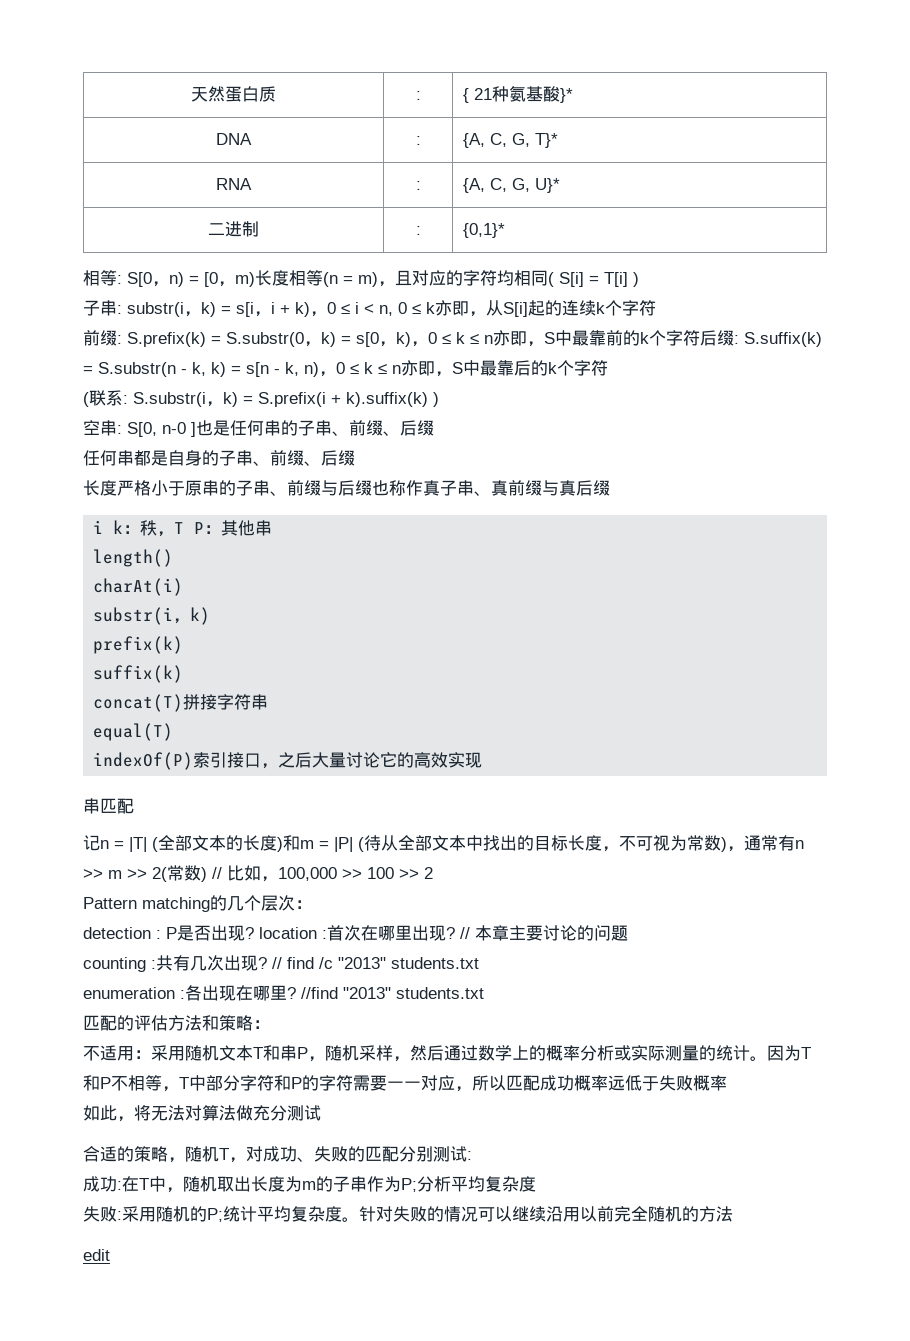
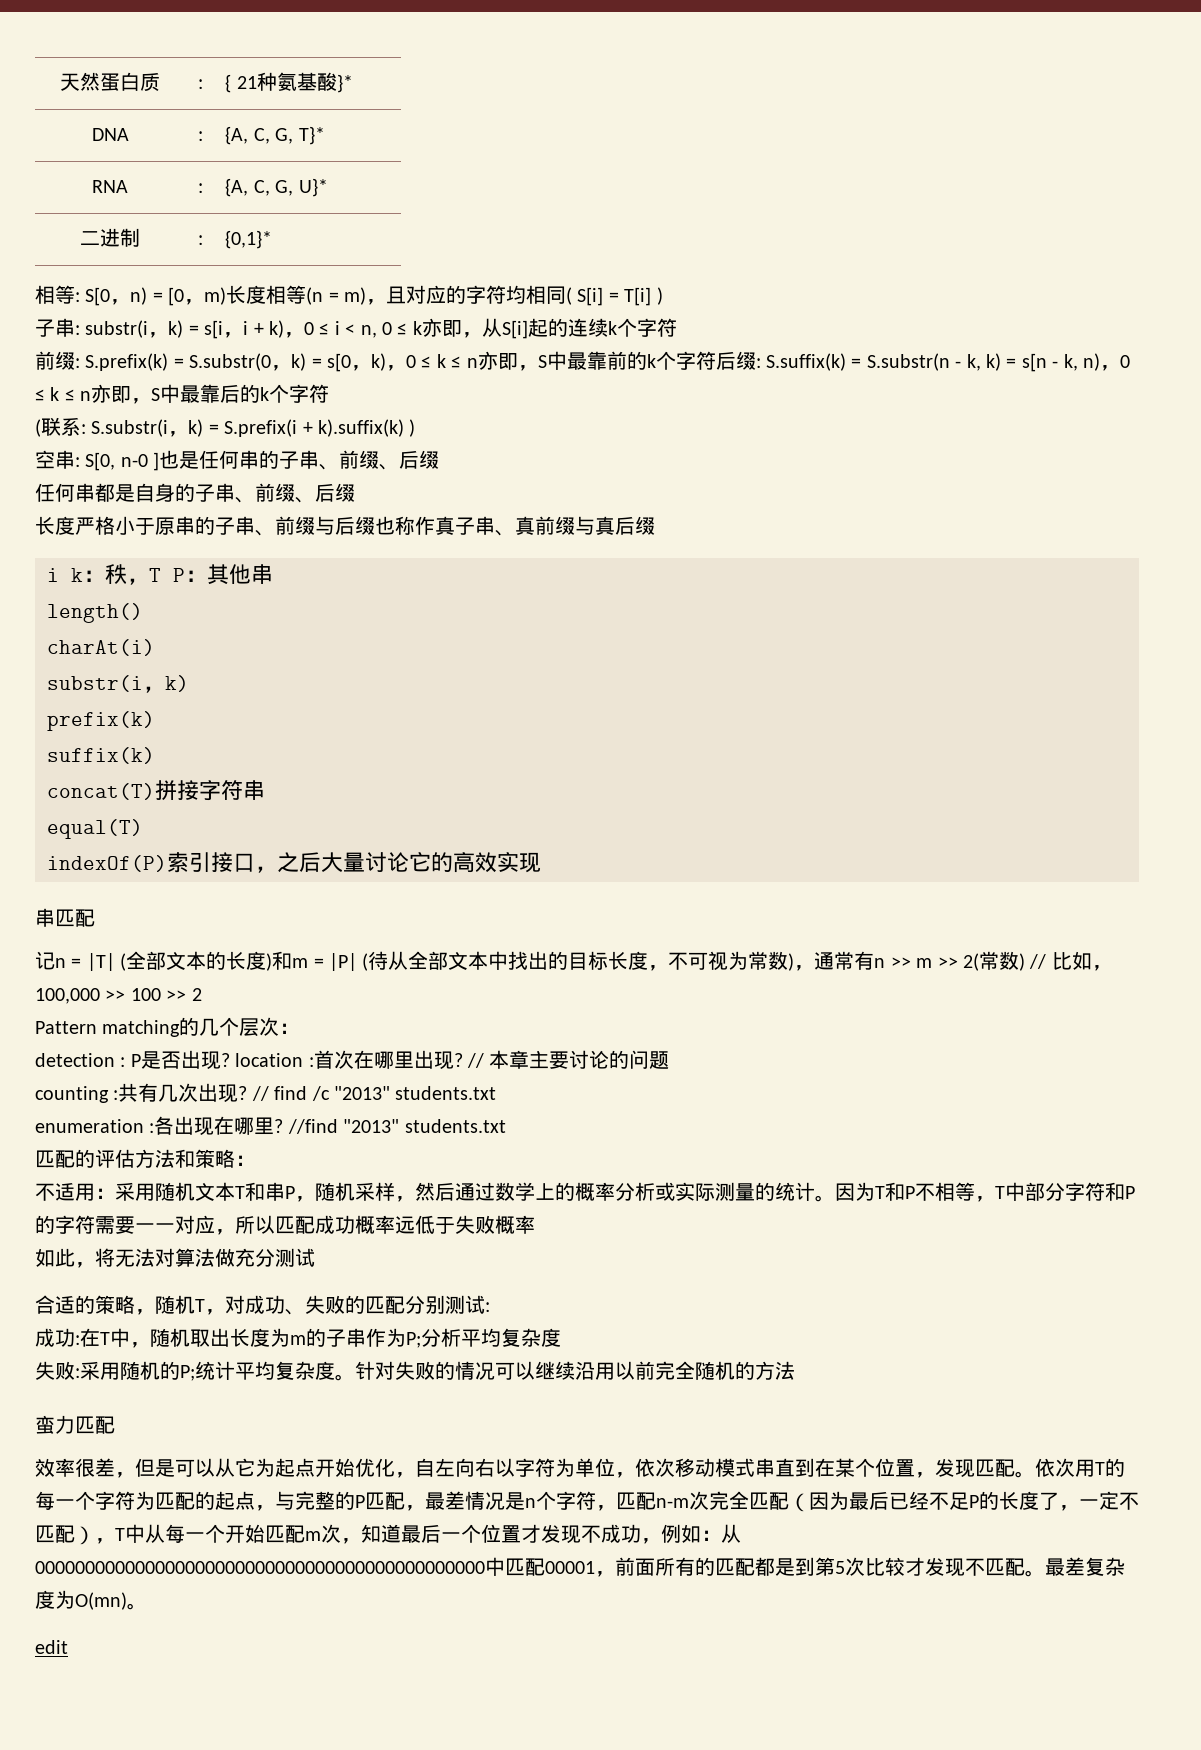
+ 蛮力匹配
+ 效率很差，但是可以从它为起点开始优化，自左向右以字符为单位，依次移动模式串直到在某个位置，发现匹配。依次用T的每一个字符为匹配的起点，与完整的P匹配，最差情况是n个字符，匹配n-m次完全匹配（因为最后已经不足P的长度了，一定不匹配），T中从每一个开始匹配m次，知道最后一个位置才发现不成功，例如：从000000000000000000000000000000000000000000000中匹配00001，前面所有的匹配都是到第5次比较才发现不匹配。最差复杂度为O(mn)。

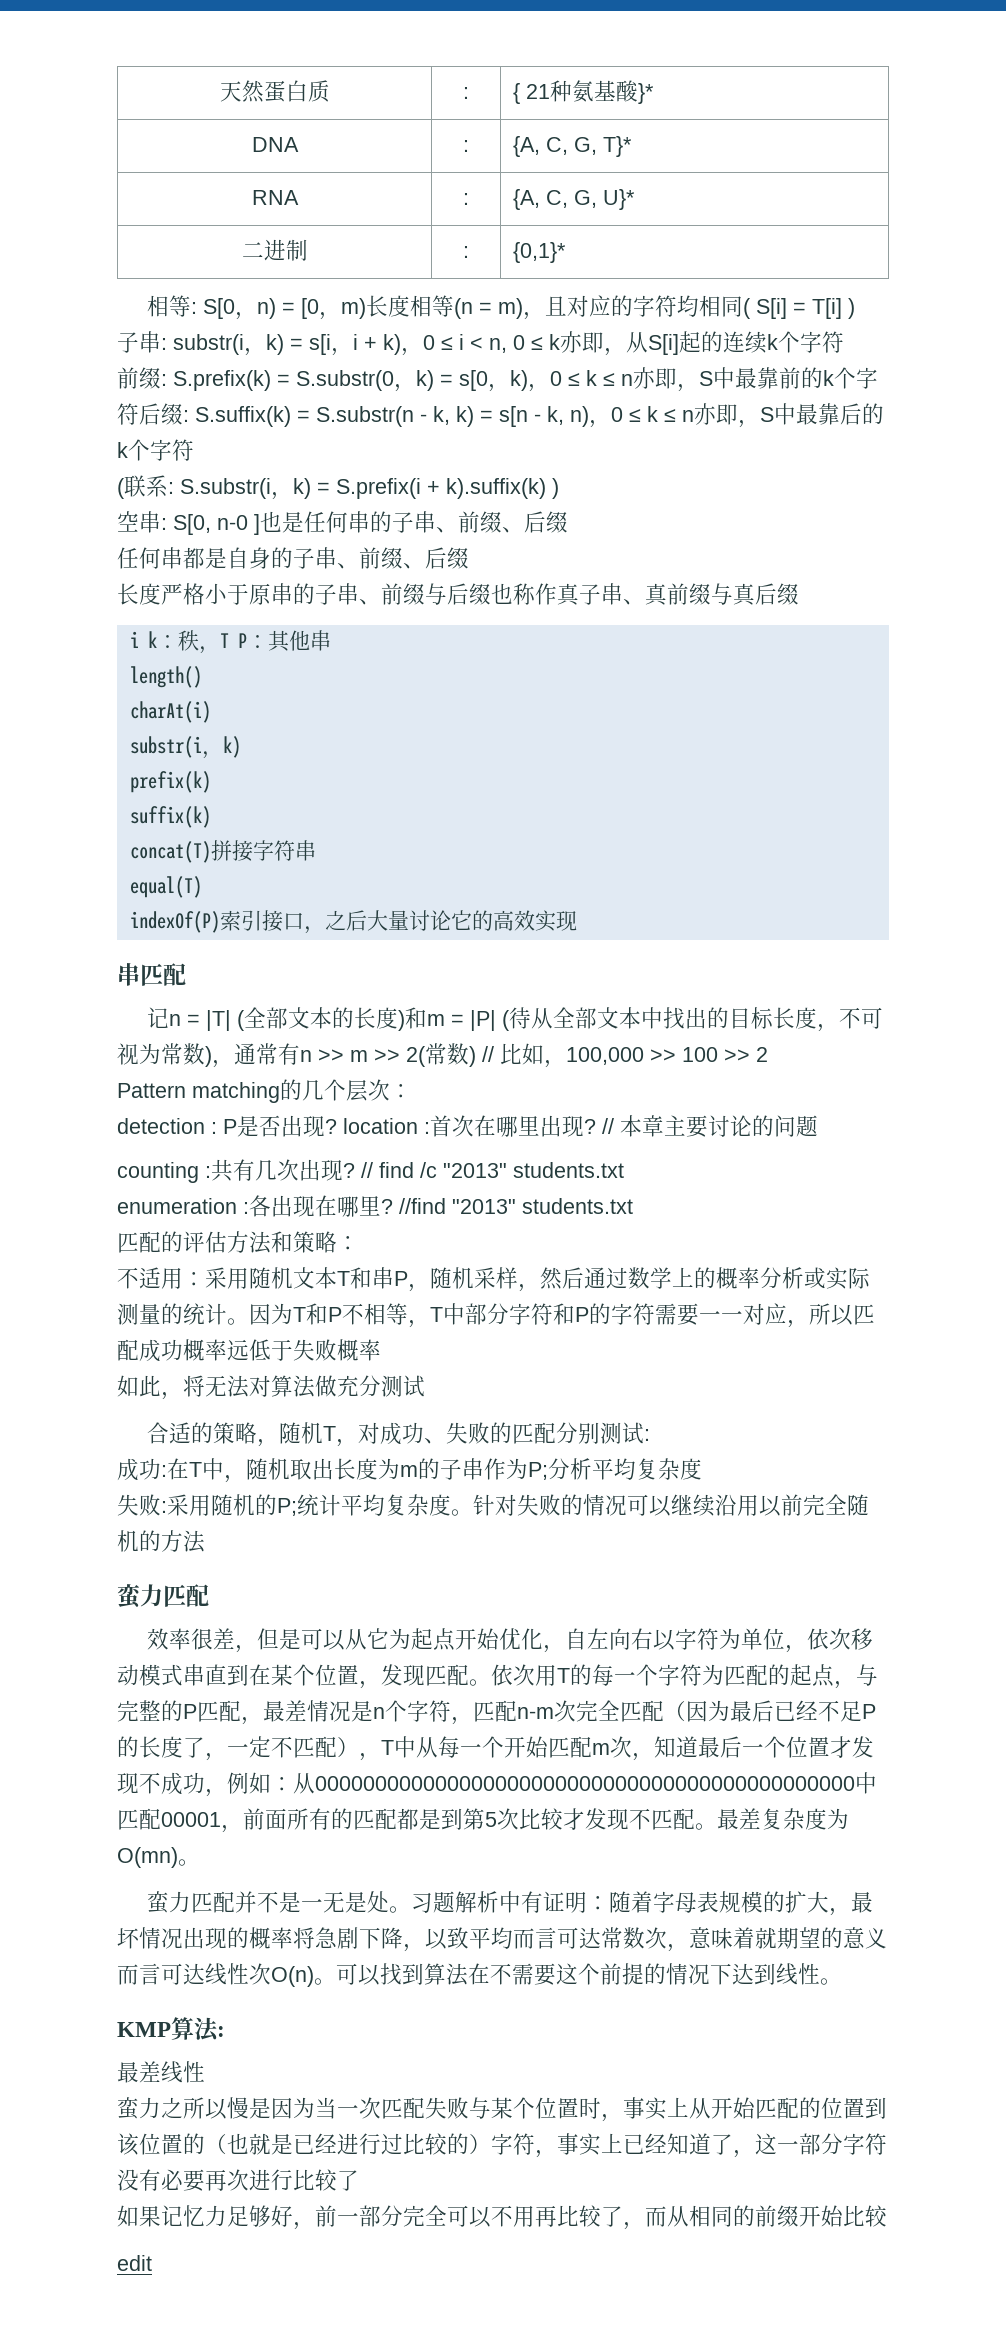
+ 蛮力匹配并不是一无是处。习题解析中有证明：随着字母表规模的扩大，最坏情况出现的概率将急剧下降，以致平均而言可达常数次，意味着就期望的意义而言可达线性次O(n)。可以找到算法在不需要这个前提的情况下达到线性。
+ KMP算法:
+ 最差线性
+ 蛮力之所以慢是因为当一次匹配失败与某个位置时，事实上从开始匹配的位置到该位置的（也就是已经进行过比较的）字符，事实上已经知道了，这一部分字符没有必要再次进行比较了
+ 如果记忆力足够好，前一部分完全可以不用再比较了，而从相同的前缀开始比较

